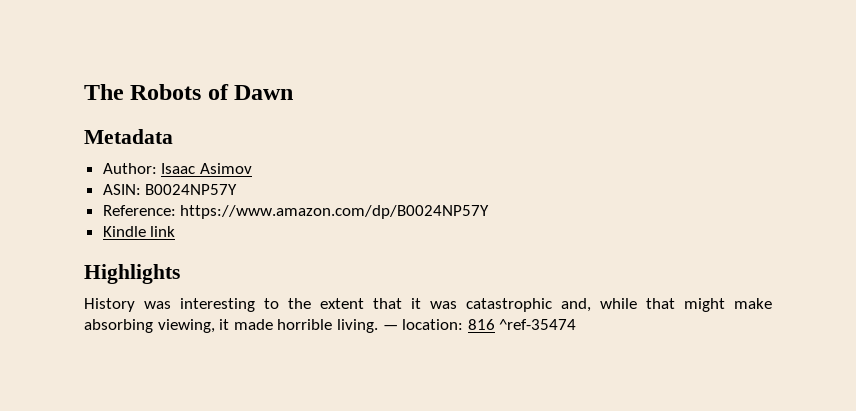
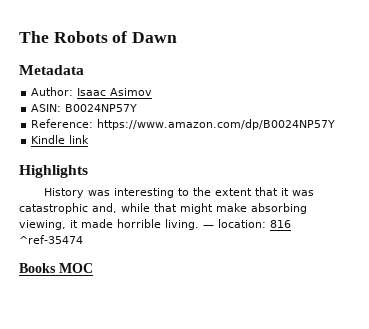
+ Books MOC

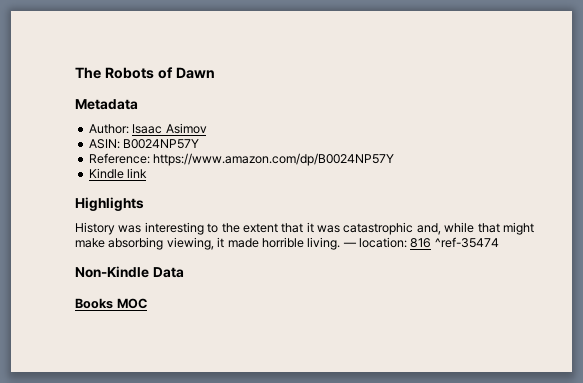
+ Non-Kindle Data

